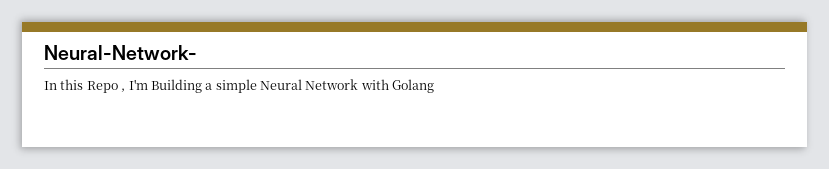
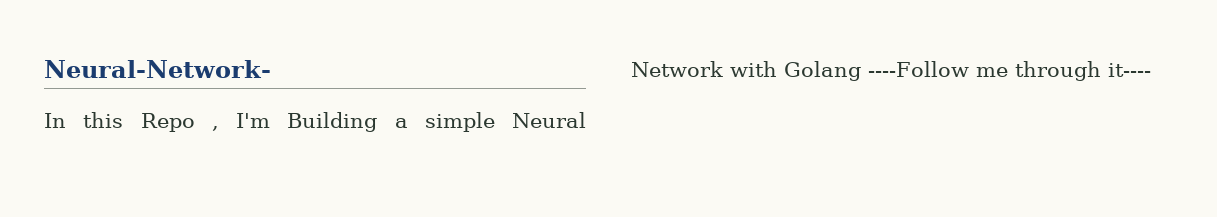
- In this Repo , I'm Building a simple Neural Network with Golang
+ In this Repo , I'm Building a simple Neural Network with Golang ----Follow me through it----

